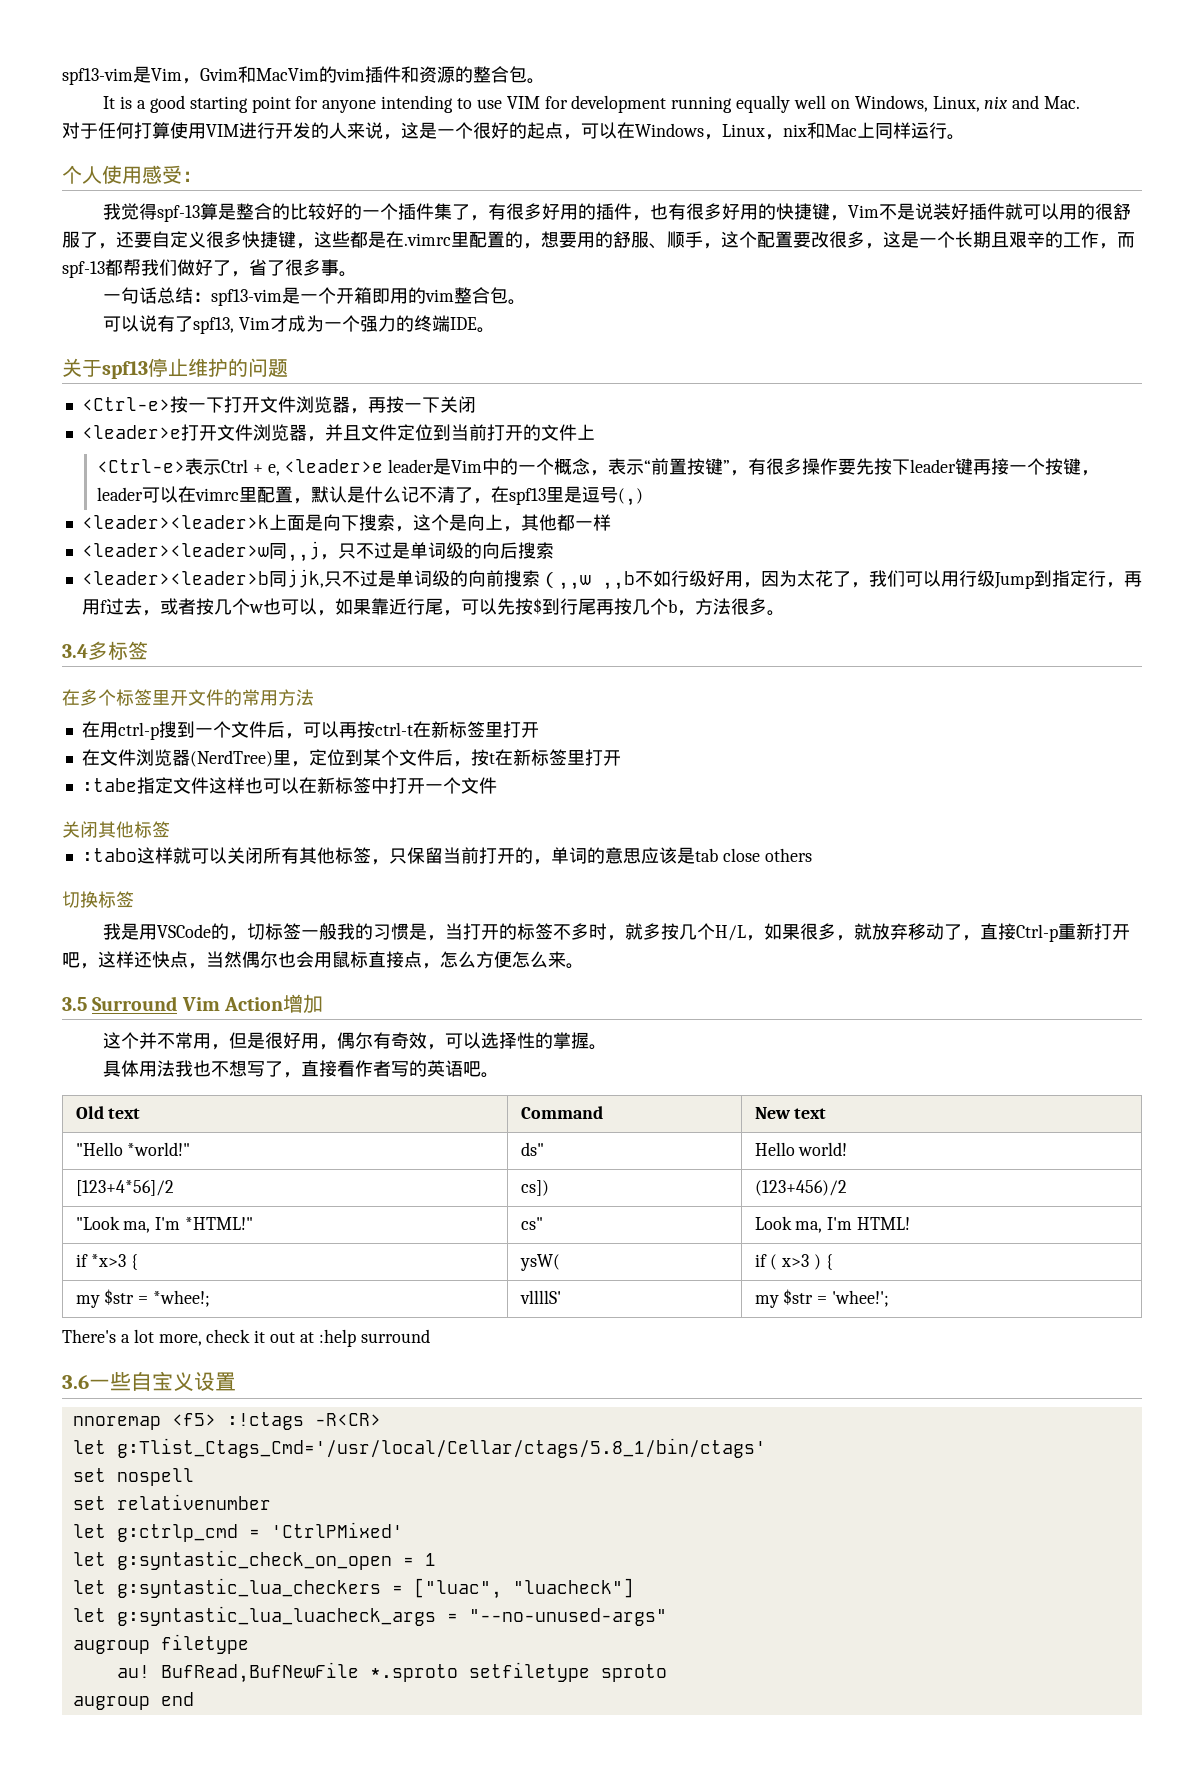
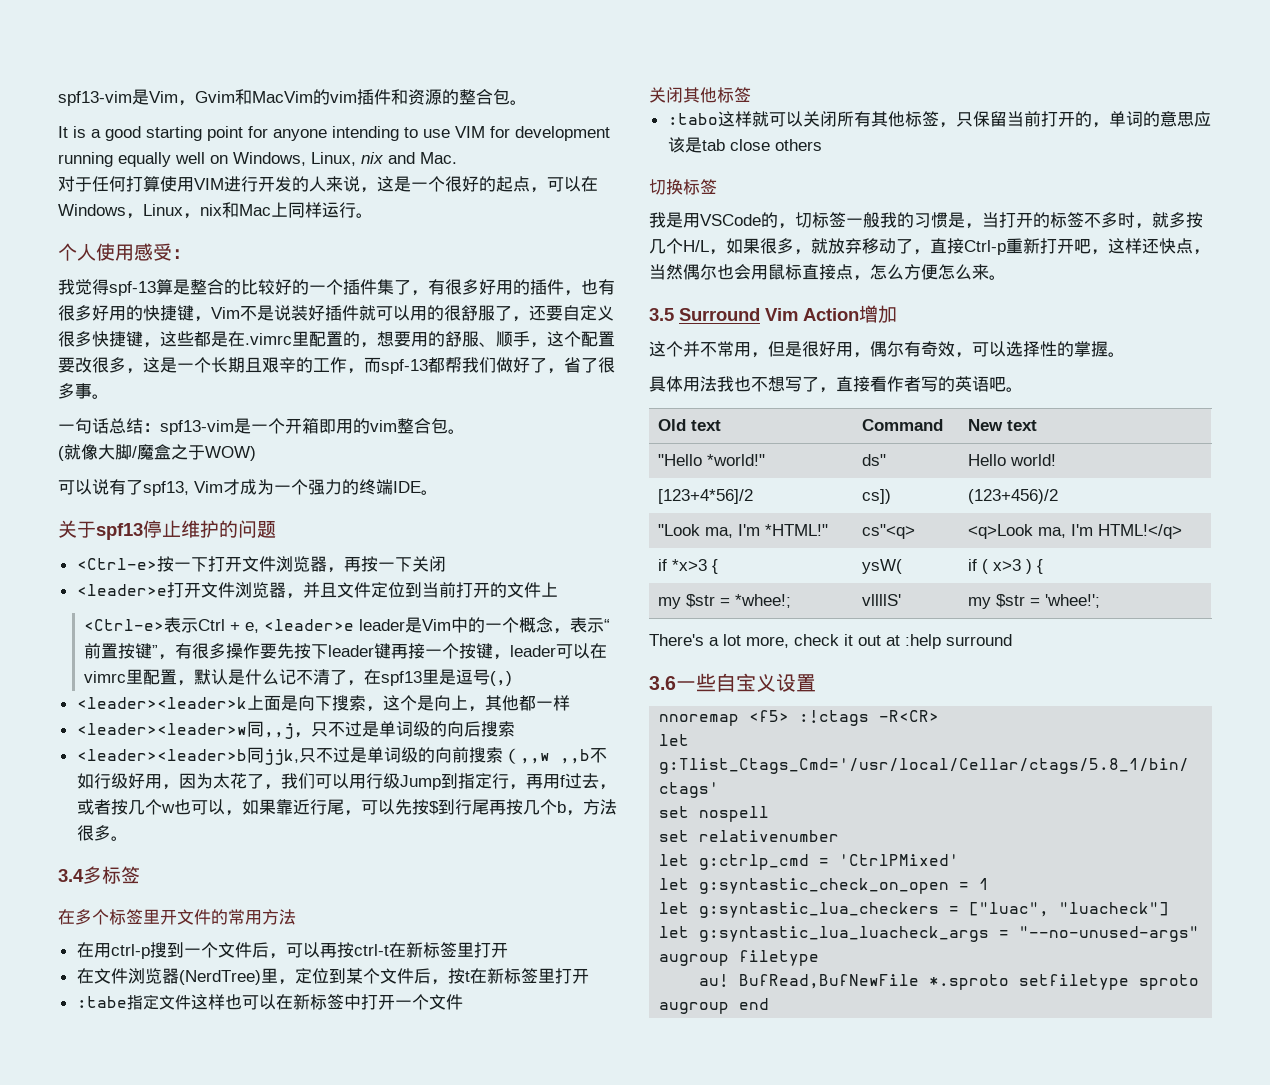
+ (就像大脚/魔盒之于WOW)
- "Look ma, I'm *HTML!" | cs" | Look ma, I'm HTML!
+ "Look ma, I'm *HTML!" | cs"<q> | <q>Look ma, I'm HTML!</q>

